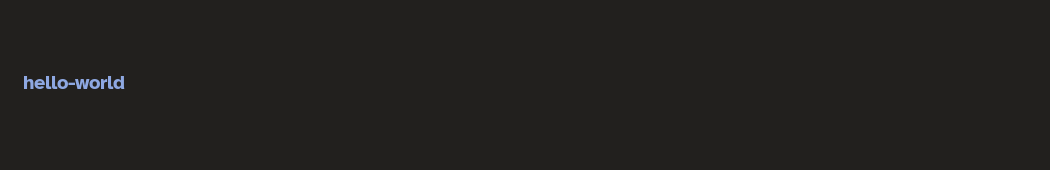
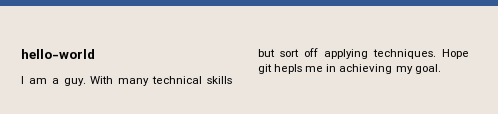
+ I am a guy. With many technical skills but sort off applying techniques. Hope git hepls me in achieving my goal.

